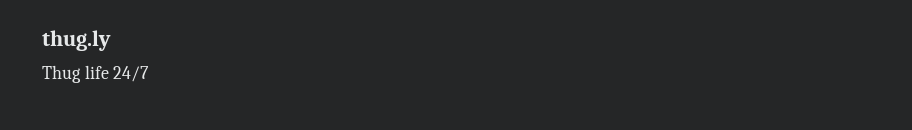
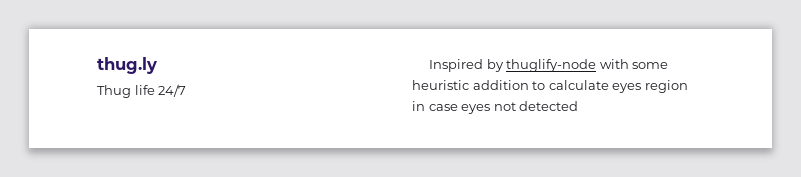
+ Inspired by thuglify-node with some heuristic addition to calculate eyes region in case eyes not detected

